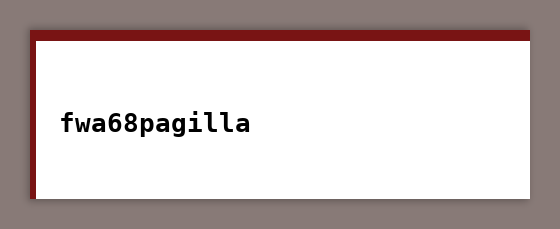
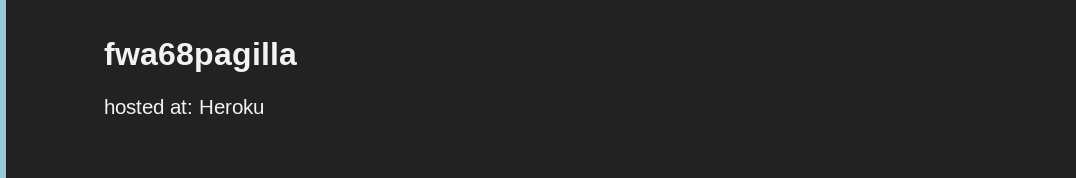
+ hosted at: Heroku

